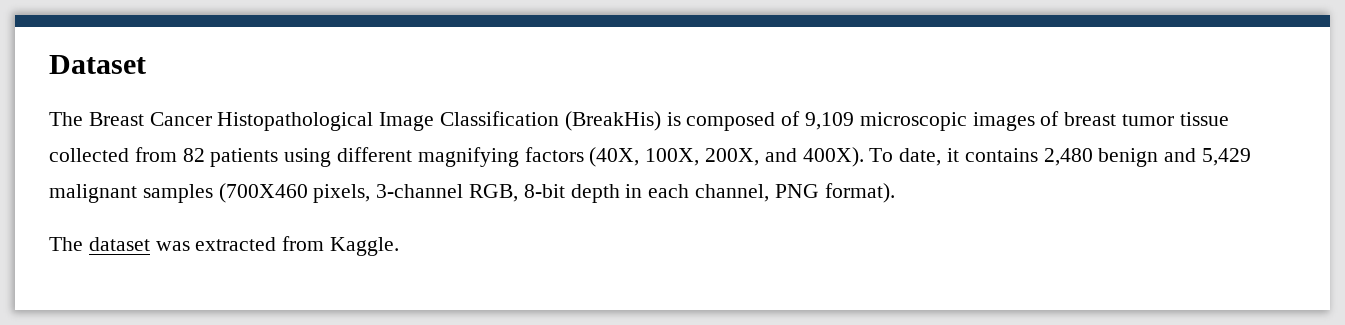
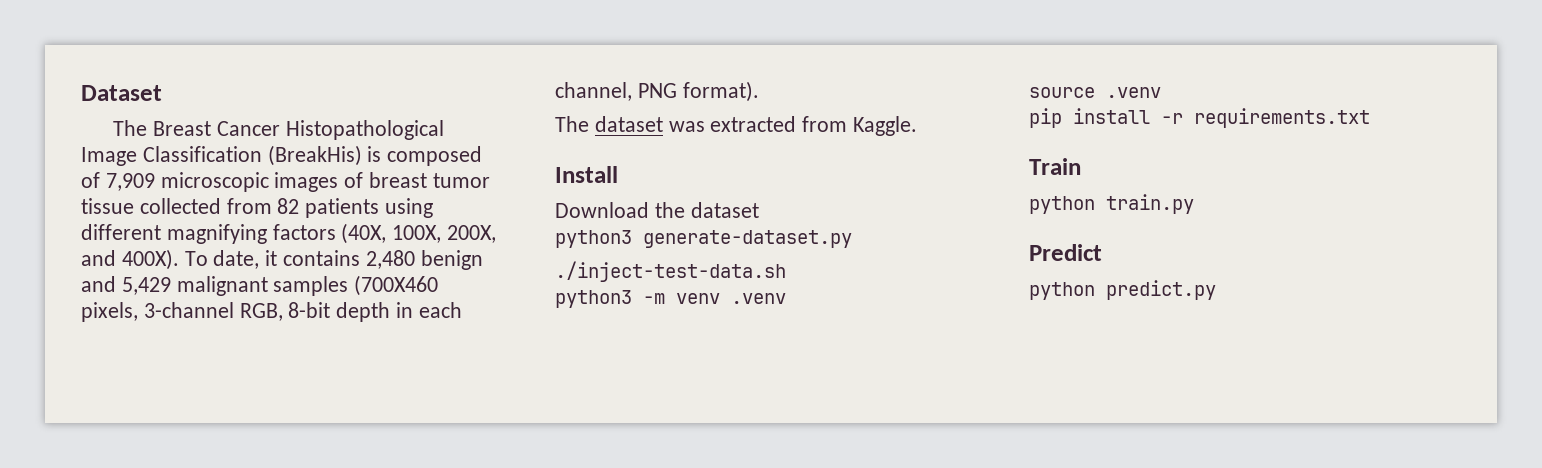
- The Breast Cancer Histopathological Image Classification (BreakHis) is composed of 9,109 microscopic images of breast tumor tissue collected from 82 patients using different magnifying factors (40X, 100X, 200X, and 400X).
+ The Breast Cancer Histopathological Image Classification (BreakHis) is composed of 7,909 microscopic images of breast tumor tissue collected from 82 patients using different magnifying factors (40X, 100X, 200X, and 400X).
+ Install
+ Download the dataset
+ python3 generate-dataset.py
+ ./inject-test-data.sh
+ python3 -m venv .venv
+ source .venv
+ pip install -r requirements.txt
+ Train
+ python train.py
+ Predict
+ python predict.py

